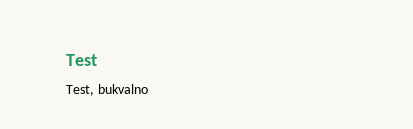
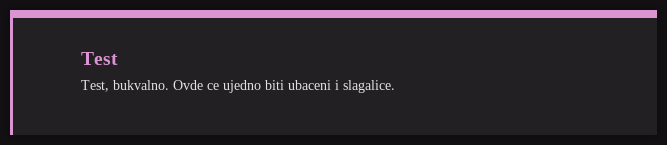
- Test, bukvalno
+ Test, bukvalno. Ovde ce ujedno biti ubaceni i slagalice.

